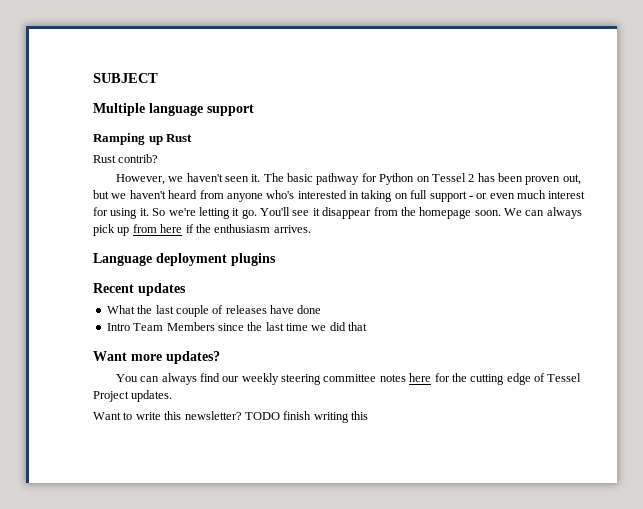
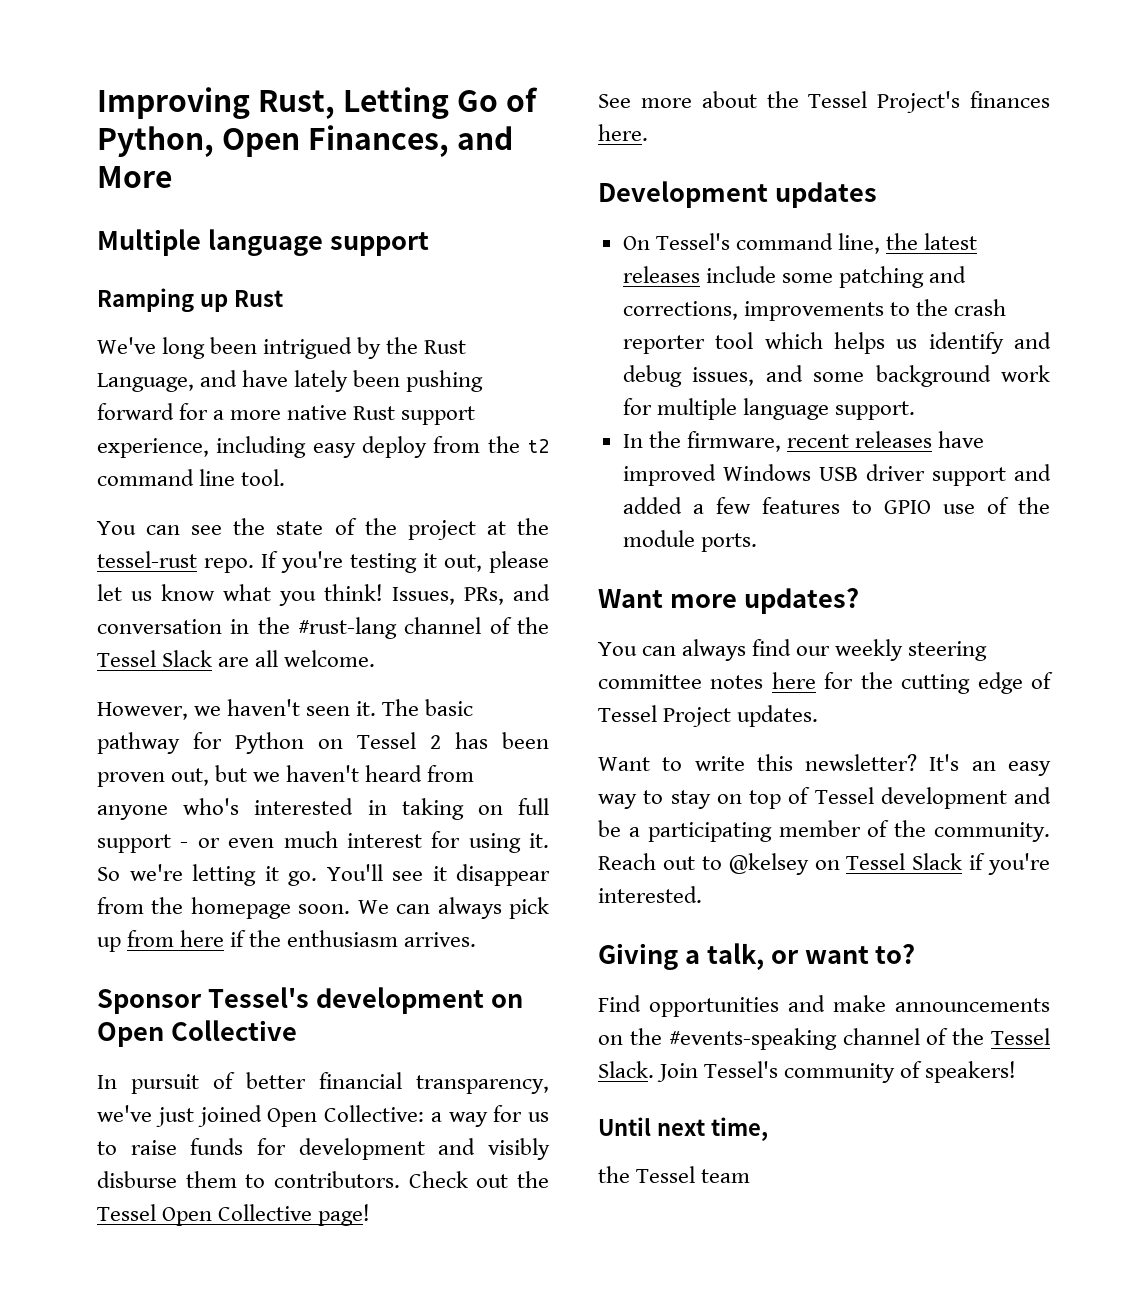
- SUBJECT
+ Improving Rust, Letting Go of Python, Open Finances, and More
- Rust contrib?
+ We've long been intrigued by the Rust Language, and have lately been pushing forward for a more native Rust support experience, including easy deploy from the t2 command line tool.
+ You can see the state of the project at the tessel-rust repo. If you're testing it out, please let us know what you think! Issues, PRs, and conversation in the #rust-lang channel of the Tessel Slack are all welcome.
- Language deployment plugins
- Recent updates
- What the last couple of releases have done
- Intro Team Members since the last time we did that
+ Sponsor Tessel's development on Open Collective
+ In pursuit of better financial transparency, we've just joined Open Collective: a way for us to raise funds for development and visibly disburse them to contributors. Check out the Tessel Open Collective page!
+ See more about the Tessel Project's finances here.
+ Development updates
+ On Tessel's command line, the latest releases include some patching and corrections, improvements to the crash reporter tool which helps us identify and debug issues, and some background work for multiple language support.
+ In the firmware, recent releases have improved Windows USB driver support and added a few features to GPIO use of the module ports.
- TODO finish writing this
+ It's an easy way to stay on top of Tessel development and be a participating member of the community. Reach out to @kelsey on Tessel Slack if you're interested.
+ Giving a talk, or want to?
+ Find opportunities and make announcements on the #events-speaking channel of the Tessel Slack. Join Tessel's community of speakers!
+ Until next time,
+ the Tessel team

